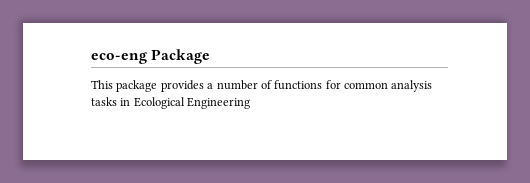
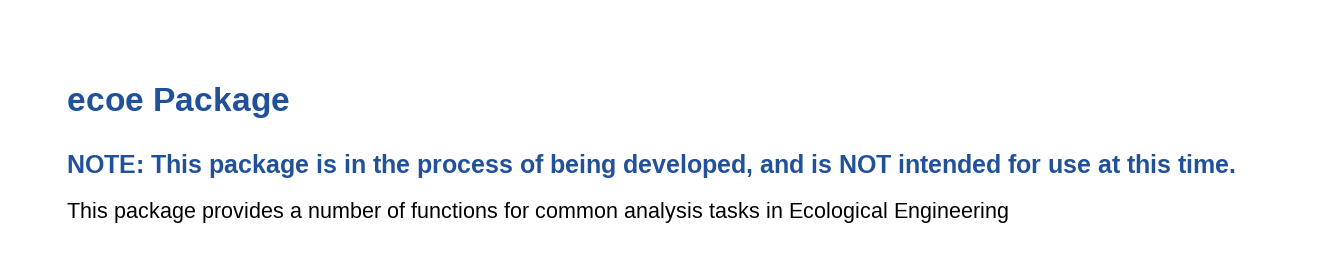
- eco-eng Package
+ ecoe Package
+ NOTE: This package is in the process of being developed, and is NOT intended for use at this time.

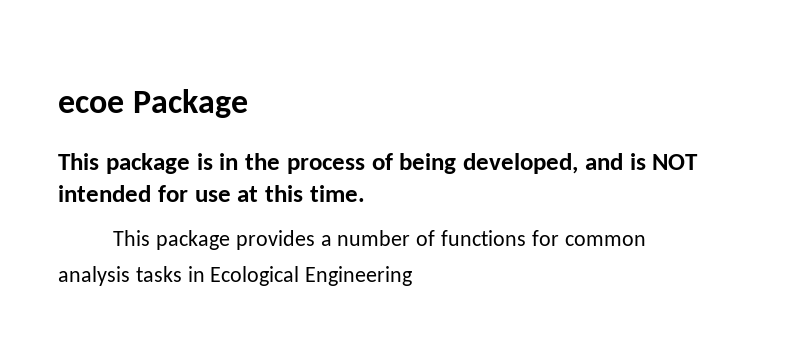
- NOTE: This package is in the process of being developed, and is NOT intended for use at this time.
+ This package is in the process of being developed, and is NOT intended for use at this time.

